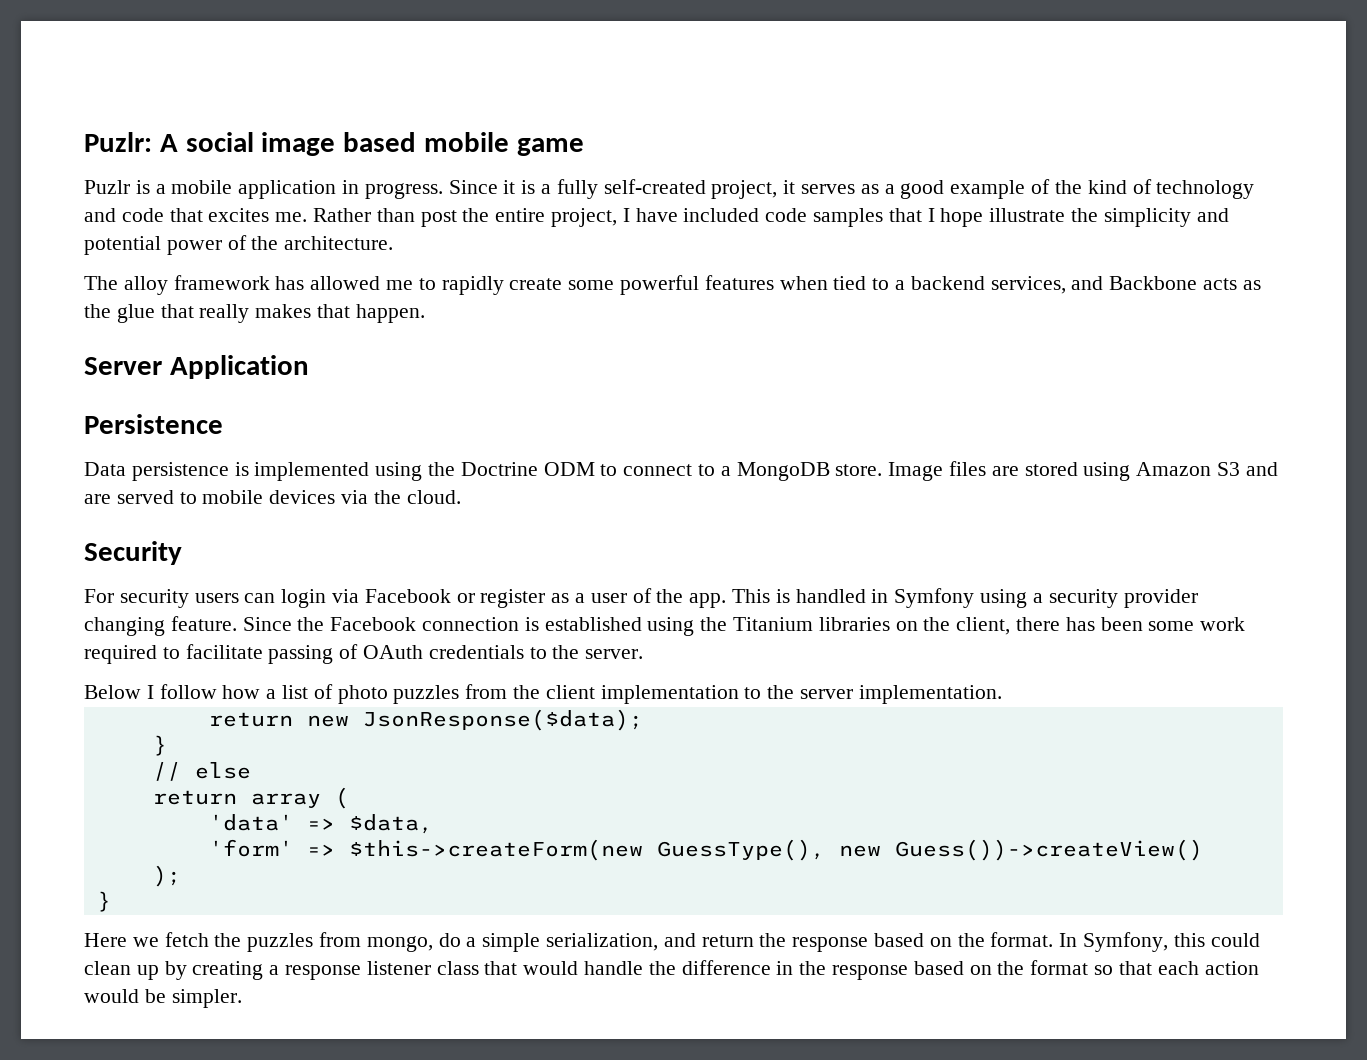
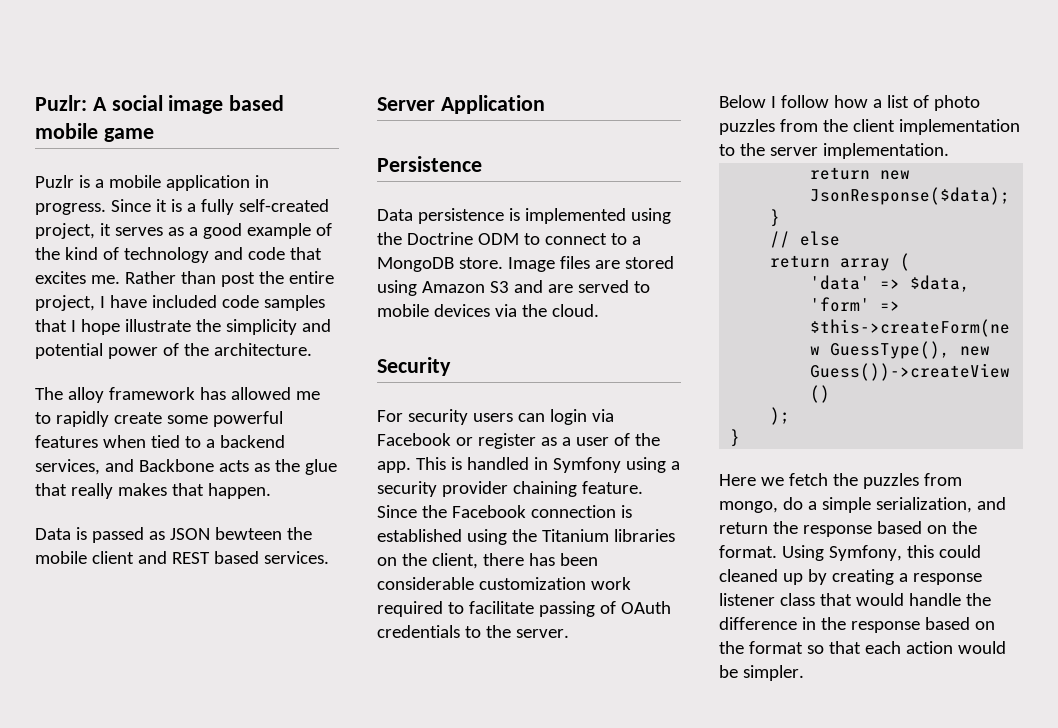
+ Data is passed as JSON bewteen the mobile client and REST based services.
- This is handled in Symfony using a security provider changing feature.
+ This is handled in Symfony using a security provider chaining feature.
- Since the Facebook connection is established using the Titanium libraries on the client, there has been some work required to facilitate passing of OAuth credentials to the server.
+ Since the Facebook connection is established using the Titanium libraries on the client, there has been considerable customization work required to facilitate passing of OAuth credentials to the server.
- In Symfony, this could clean up by creating a response listener class that would handle the difference in the response based on the format so that each action would be simpler.
+ Using Symfony, this could cleaned up by creating a response listener class that would handle the difference in the response based on the format so that each action would be simpler.

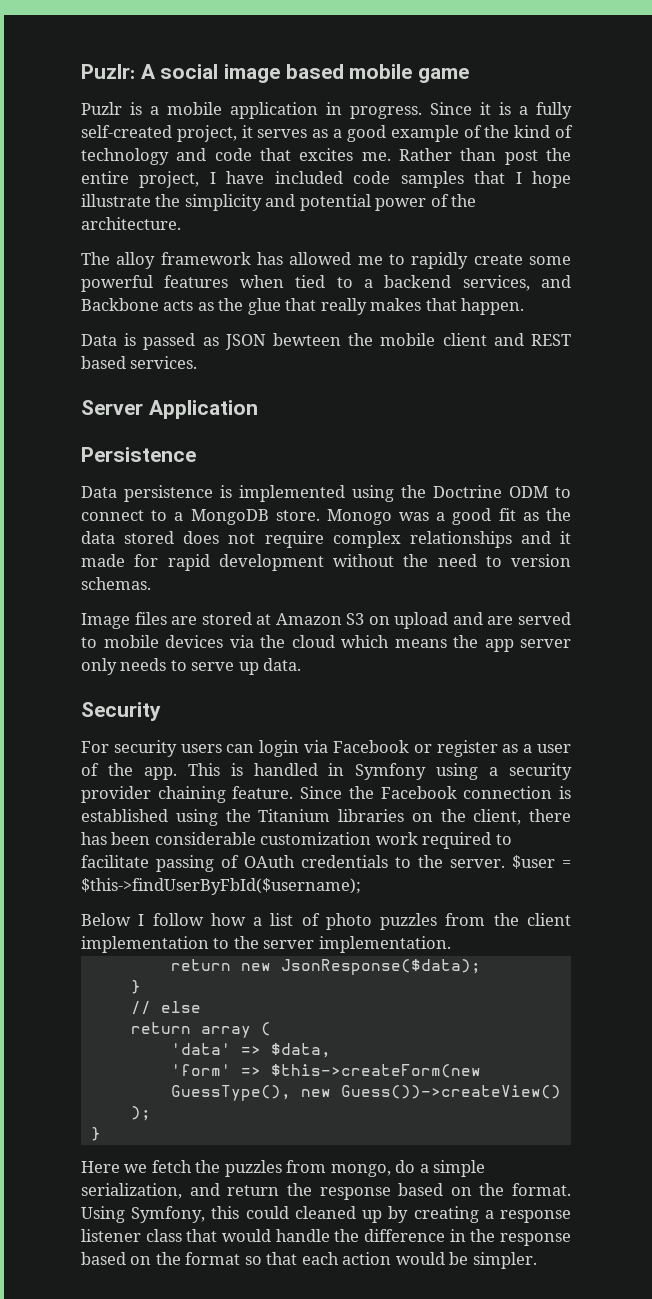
- Data persistence is implemented using the Doctrine ODM to connect to a MongoDB store. Image files are stored using Amazon S3 and are served to mobile devices via the cloud.
+ Data persistence is implemented using the Doctrine ODM to connect to a MongoDB store. Monogo was a good fit as the data stored does not require complex relationships and it made for rapid development without the need to version schemas.
+ Image files are stored at Amazon S3 on upload and are served to mobile devices via the cloud which means the app server only needs to serve up data.
+ $user = $this->findUserByFbId($username);

